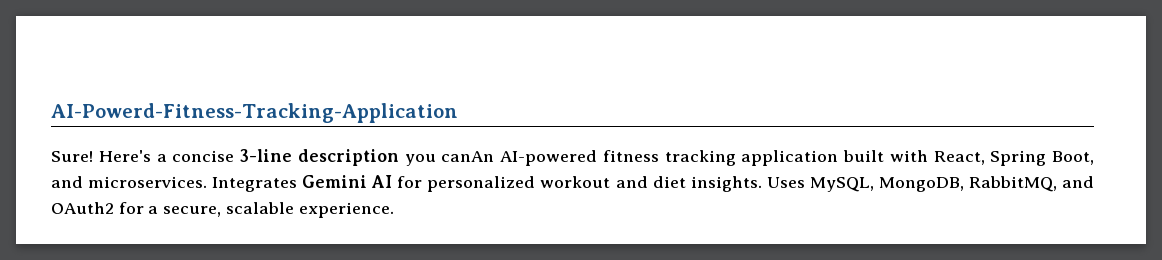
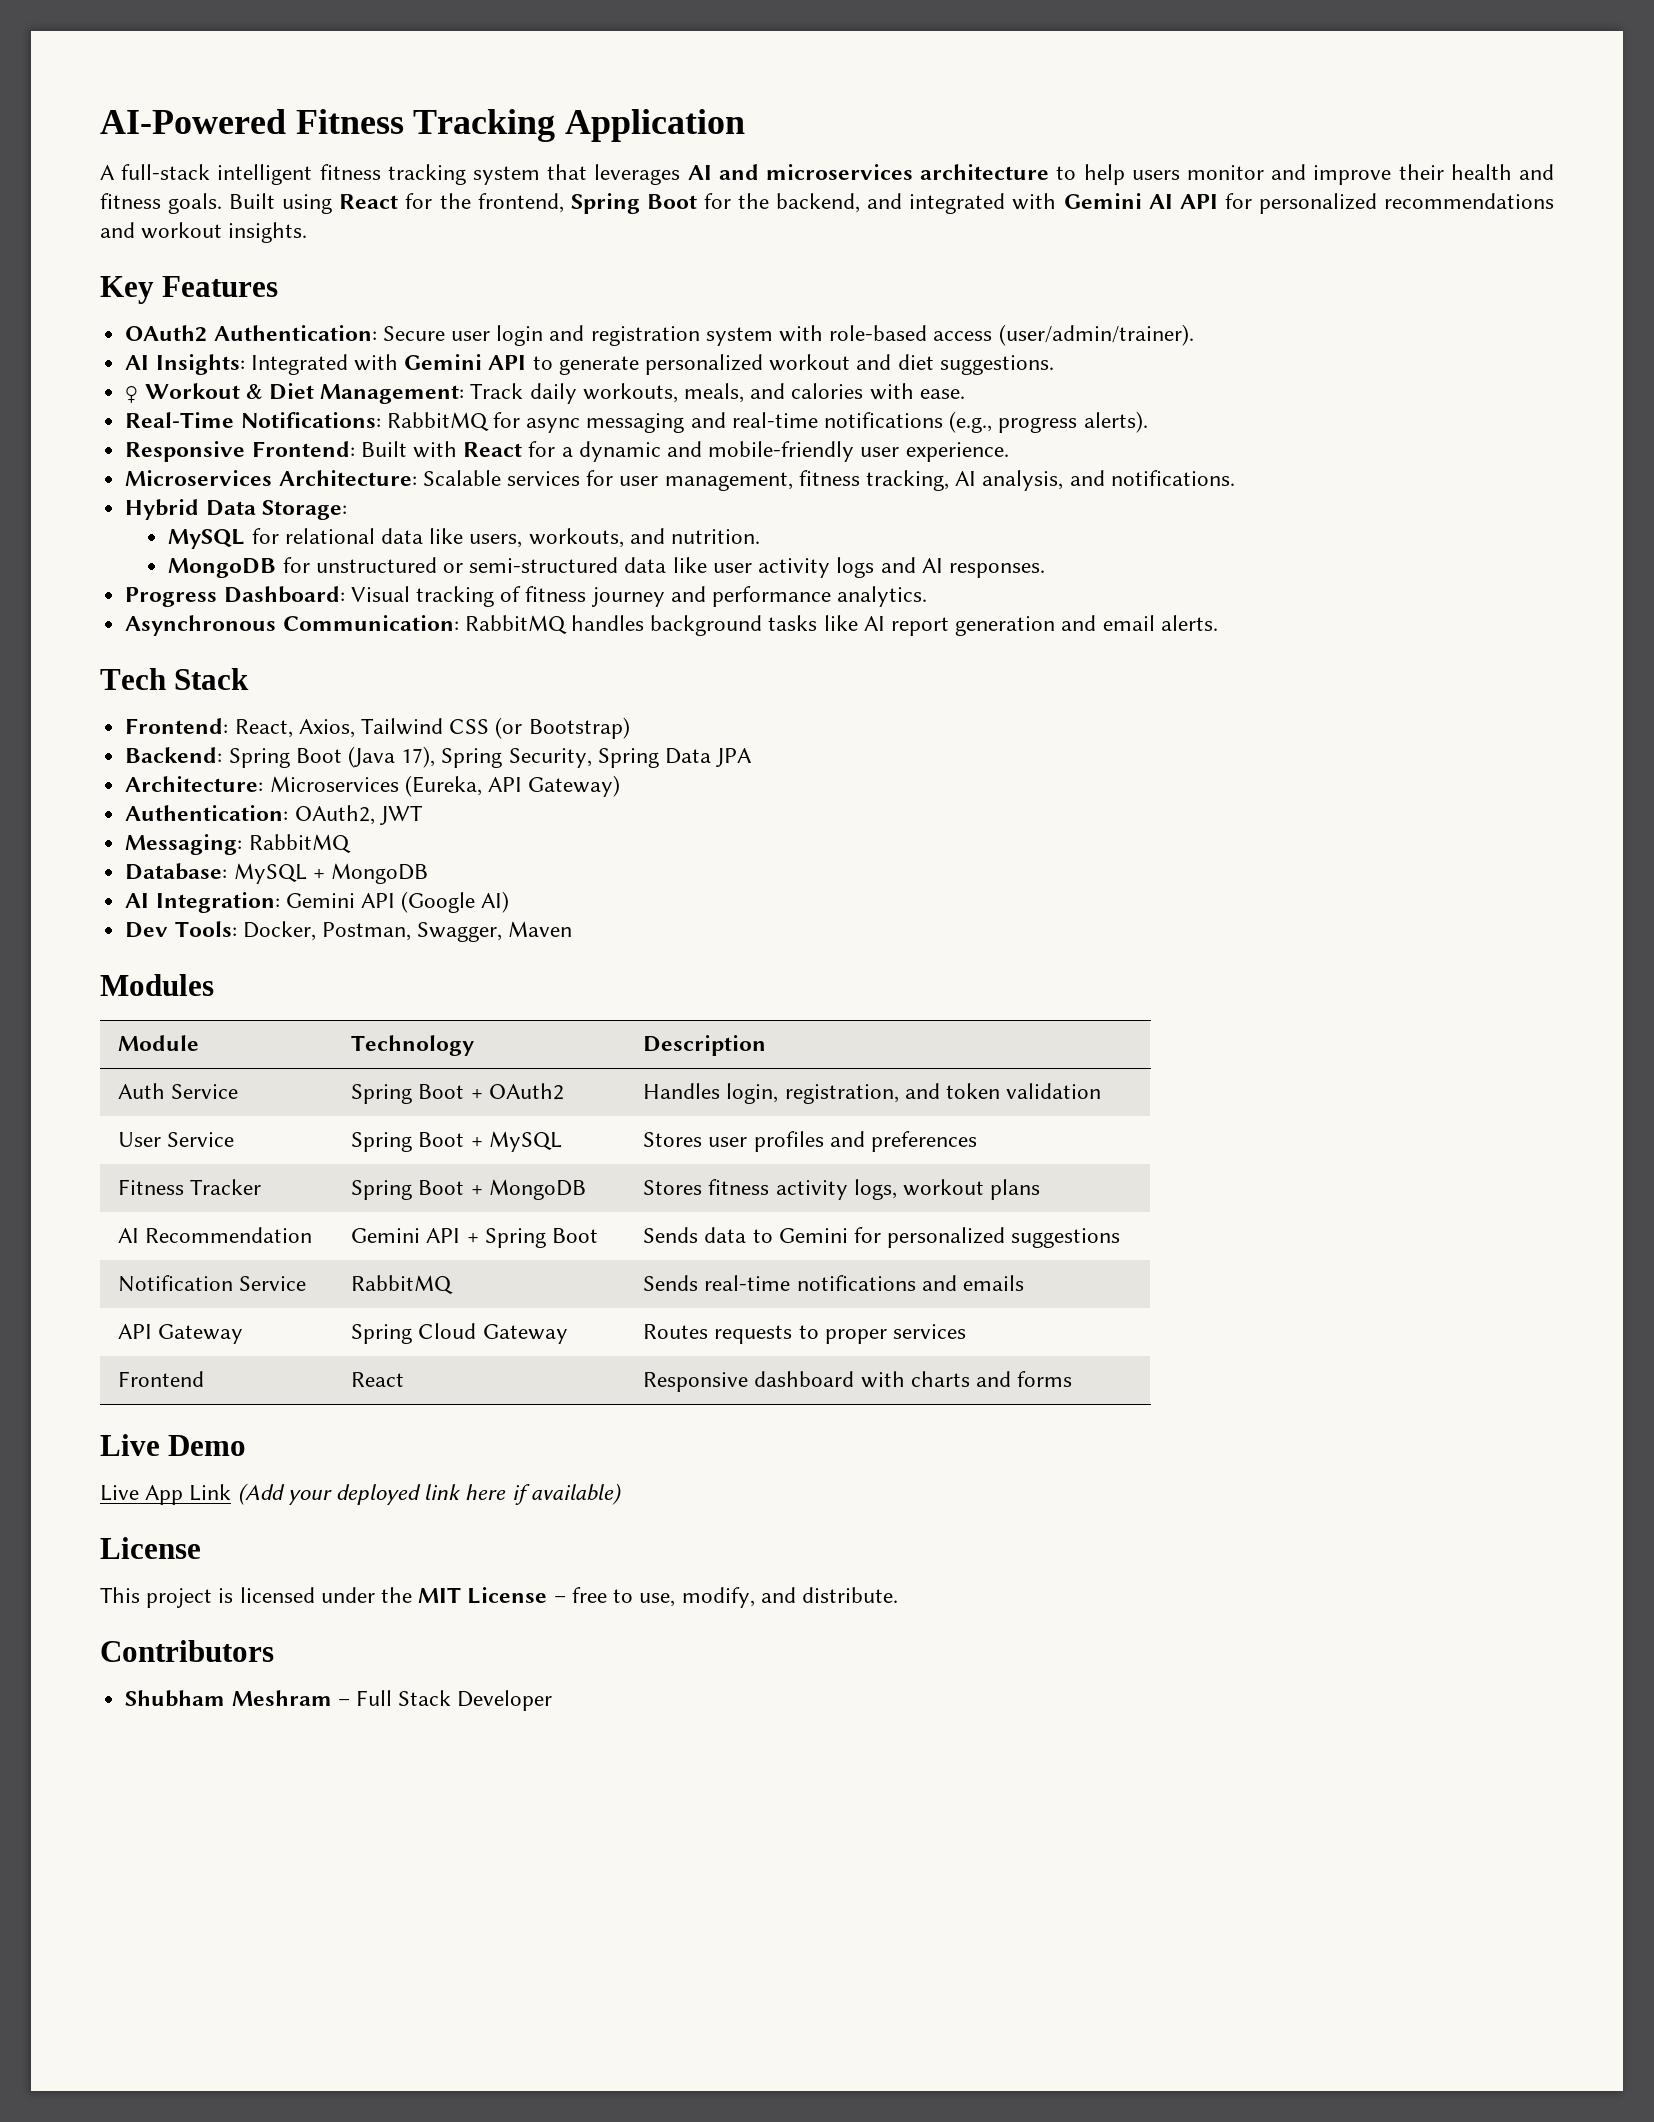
- AI-Powerd-Fitness-Tracking-Application
- Sure! Here's a concise 3-line description you canAn AI-powered fitness tracking application built with React, Spring Boot, and microservices. Integrates Gemini AI for personalized workout and diet insights. Uses MySQL, MongoDB, RabbitMQ, and OAuth2 for a secure, scalable experience.
+ AI-Powered Fitness Tracking Application
+ A full-stack intelligent fitness tracking system that leverages AI and microservices architecture to help users monitor and improve their health and fitness goals. Built using React for the frontend, Spring Boot for the backend, and integrated with Gemini AI API for personalized recommendations and workout insights.
+ Key Features
+ OAuth2 Authentication: Secure user login and registration system with role-based access (user/admin/trainer).
+ AI Insights: Integrated with Gemini API to generate personalized workout and diet suggestions.
+ ♀ Workout & Diet Management: Track daily workouts, meals, and calories with ease.
+ Real-Time Notifications: RabbitMQ for async messaging and real-time notifications (e.g., progress alerts).
+ Responsive Frontend: Built with React for a dynamic and mobile-friendly user experience.
+ Microservices Architecture: Scalable services for user management, fitness tracking, AI analysis, and notifications.
+ Hybrid Data Storage:
+ MySQL for relational data like users, workouts, and nutrition.
+ MongoDB for unstructured or semi-structured data like user activity logs and AI responses.
+ Progress Dashboard: Visual tracking of fitness journey and performance analytics.
+ Asynchronous Communication: RabbitMQ handles background tasks like AI report generation and email alerts.
+ Tech Stack
+ Frontend: React, Axios, Tailwind CSS (or Bootstrap)
+ Backend: Spring Boot (Java 17), Spring Security, Spring Data JPA
+ Architecture: Microservices (Eureka, API Gateway)
+ Authentication: OAuth2, JWT
+ Messaging: RabbitMQ
+ Database: MySQL + MongoDB
+ AI Integration: Gemini API (Google AI)
+ Dev Tools: Docker, Postman, Swagger, Maven
+ Modules
+ Module | Technology | Description
+ Auth Service | Spring Boot + OAuth2 | Handles login, registration, and token validation
+ User Service | Spring Boot + MySQL | Stores user profiles and preferences
+ Fitness Tracker | Spring Boot + MongoDB | Stores fitness activity logs, workout plans
+ AI Recommendation | Gemini API + Spring Boot | Sends data to Gemini for personalized suggestions
+ Notification Service | RabbitMQ | Sends real-time notifications and emails
+ API Gateway | Spring Cloud Gateway | Routes requests to proper services
+ Frontend | React | Responsive dashboard with charts and forms
+ Live Demo
+ Live App Link (Add your deployed link here if available)
+ License
+ This project is licensed under the MIT License – free to use, modify, and distribute.
+ Contributors
+ Shubham Meshram – Full Stack Developer

